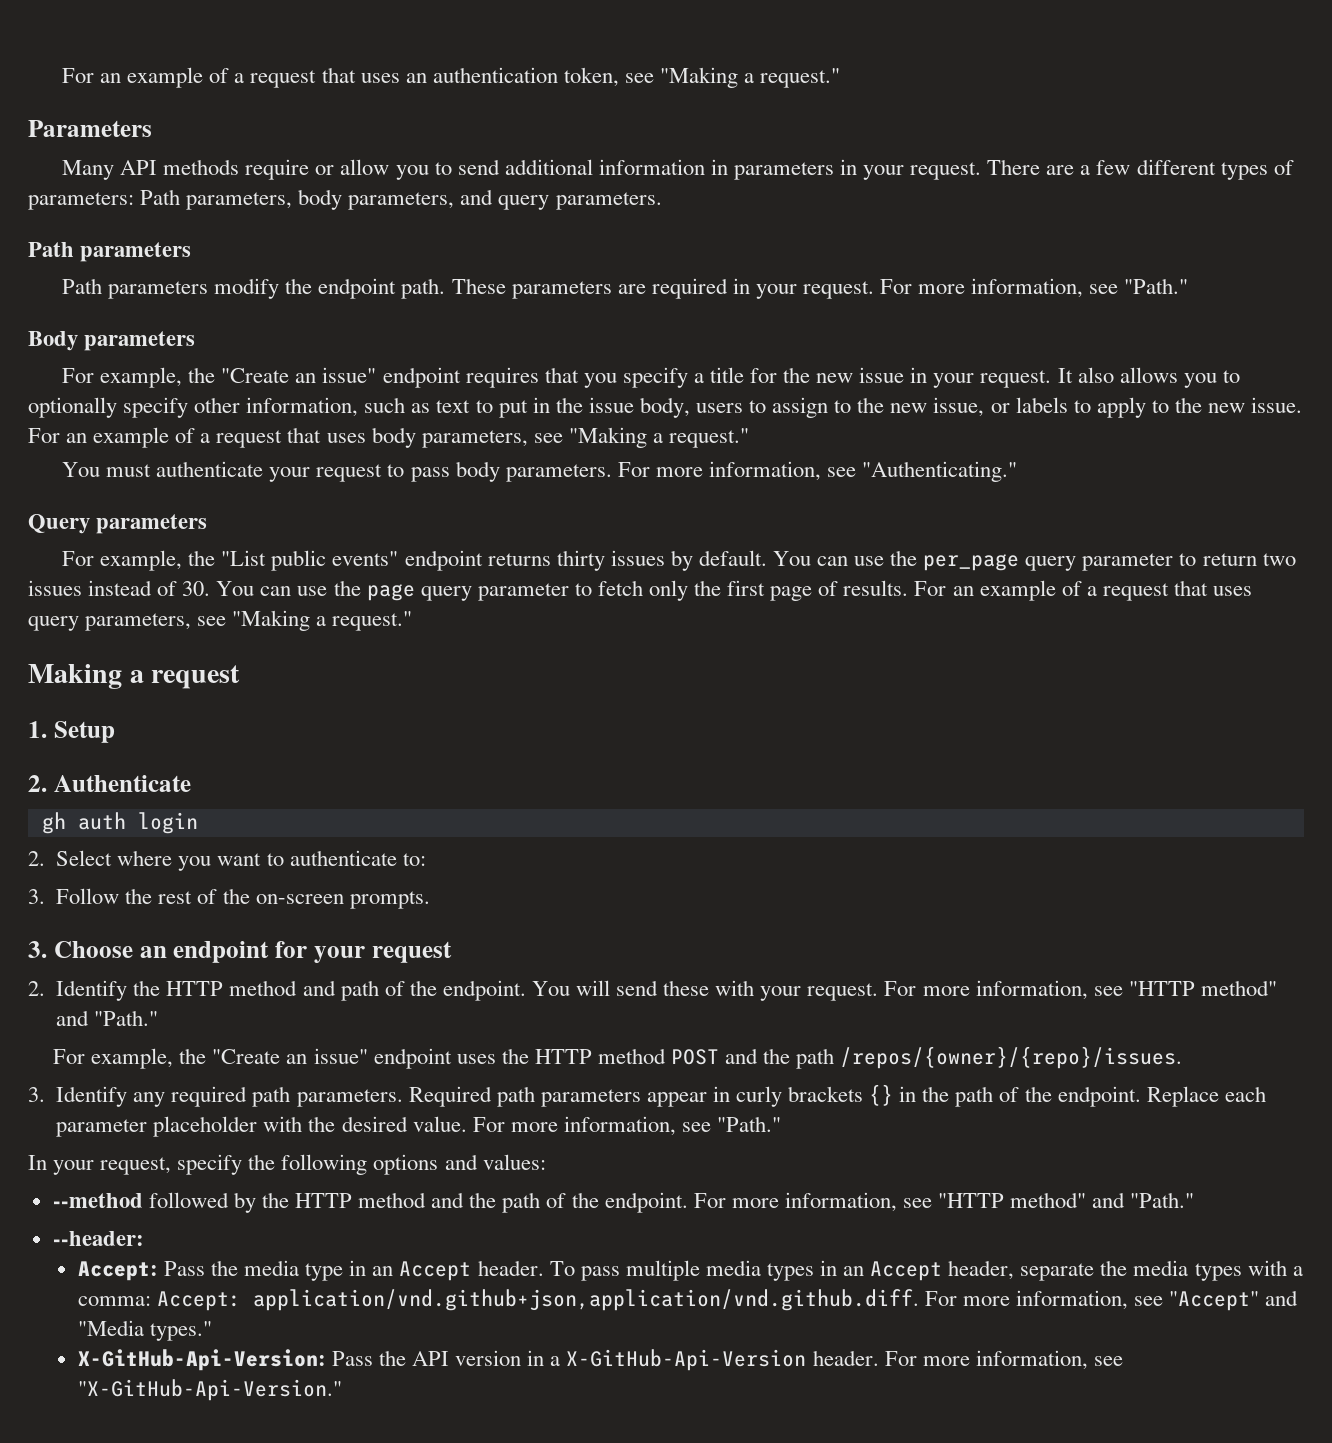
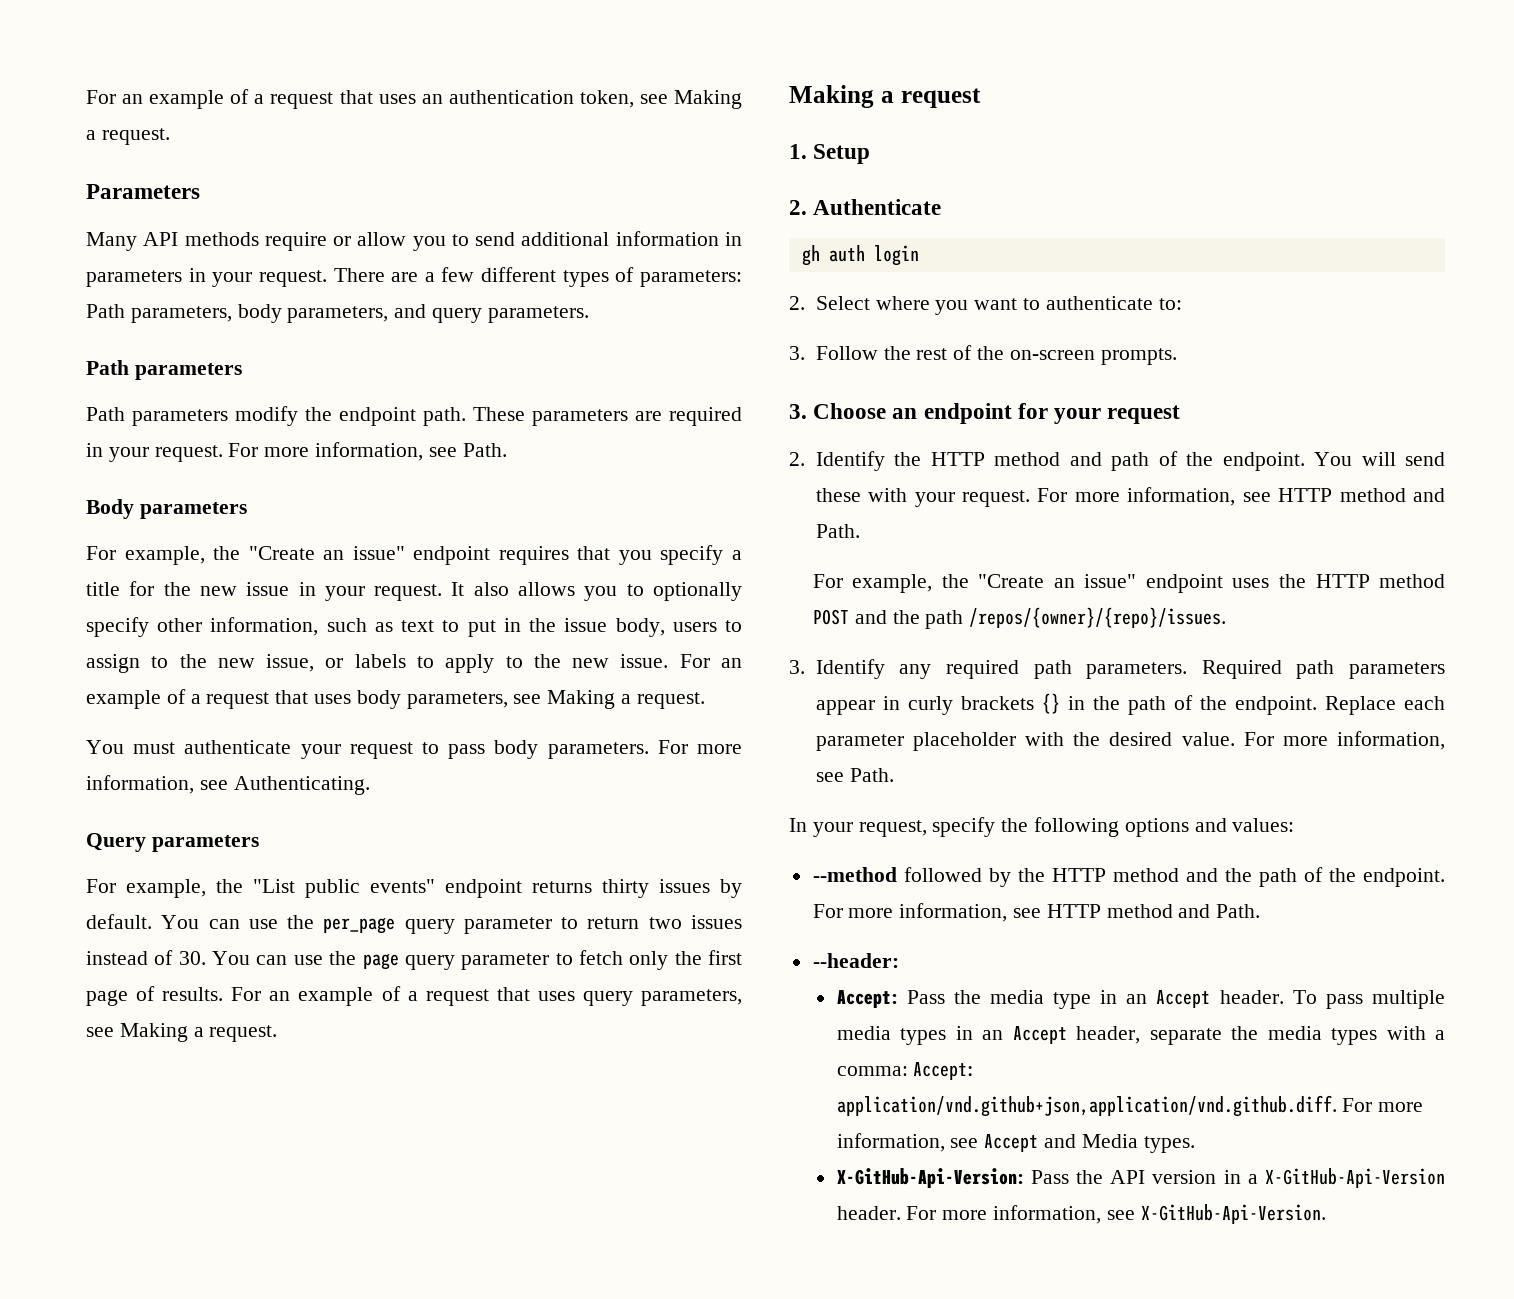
- For an example of a request that uses an authentication token, see "Making a request."
+ For an example of a request that uses an authentication token, see Making a request.
- These parameters are required in your request. For more information, see "Path."
+ These parameters are required in your request. For more information, see Path.
- For an example of a request that uses body parameters, see "Making a request."
+ For an example of a request that uses body parameters, see Making a request.
- For more information, see "Authenticating."
+ For more information, see Authenticating.
- For an example of a request that uses query parameters, see "Making a request."
+ For an example of a request that uses query parameters, see Making a request.
- You will send these with your request. For more information, see "HTTP method" and "Path."
+ You will send these with your request. For more information, see HTTP method and Path.
- Replace each parameter placeholder with the desired value. For more information, see "Path."
+ Replace each parameter placeholder with the desired value. For more information, see Path.
- --method followed by the HTTP method and the path of the endpoint. For more information, see "HTTP method" and "Path."
+ --method followed by the HTTP method and the path of the endpoint. For more information, see HTTP method and Path.
- To pass multiple media types in an Accept header, separate the media types with a comma: Accept: application/vnd.github+json,application/vnd.github.diff. For more information, see "Accept" and "Media types."
+ To pass multiple media types in an Accept header, separate the media types with a comma: Accept: application/vnd.github+json,application/vnd.github.diff. For more information, see Accept and Media types.
- For more information, see "X-GitHub-Api-Version."
+ For more information, see X-GitHub-Api-Version.

